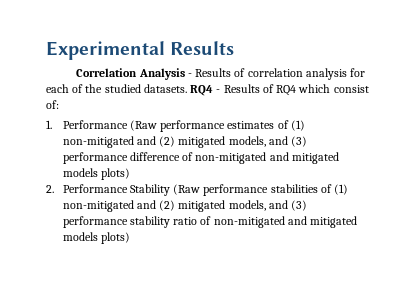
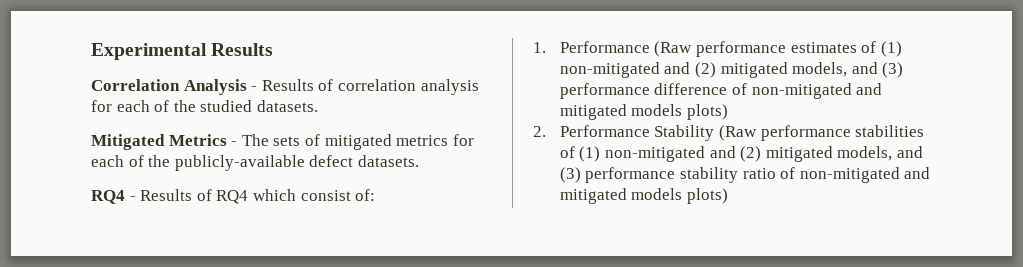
- Correlation Analysis - Results of correlation analysis for each of the studied datasets. RQ4 - Results of RQ4 which consist of:
+ Correlation Analysis - Results of correlation analysis for each of the studied datasets.
+ Mitigated Metrics - The sets of mitigated metrics for each of the publicly-available defect datasets.
+ RQ4 - Results of RQ4 which consist of:

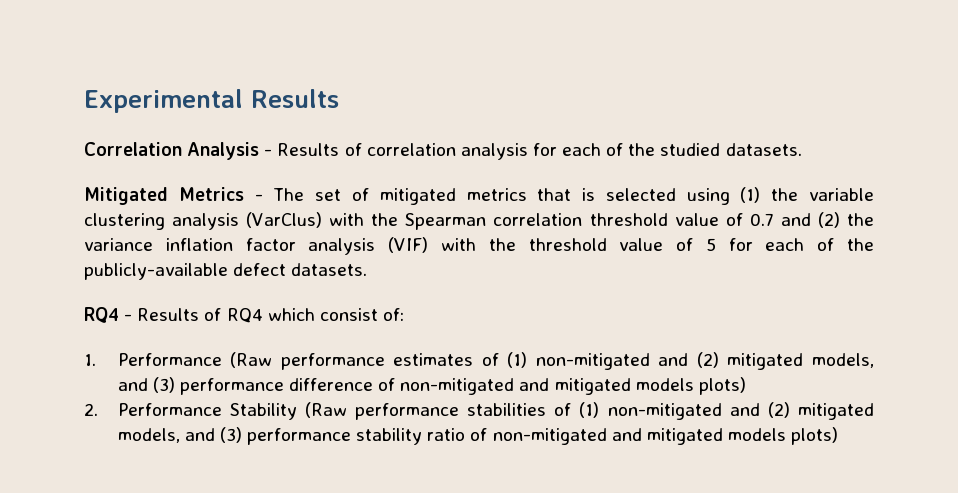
- Mitigated Metrics - The sets of mitigated metrics for each of the publicly-available defect datasets.
+ Mitigated Metrics - The set of mitigated metrics that is selected using (1) the variable clustering analysis (VarClus) with the Spearman correlation threshold value of 0.7 and (2) the variance inflation factor analysis (VIF) with the threshold value of 5 for each of the publicly-available defect datasets.

